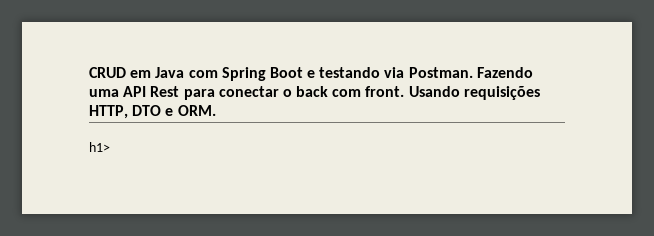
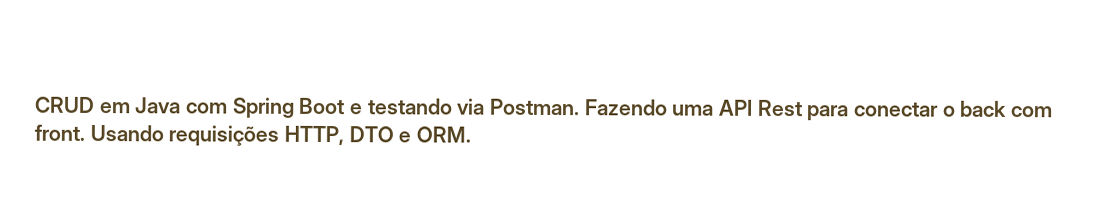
- h1>

